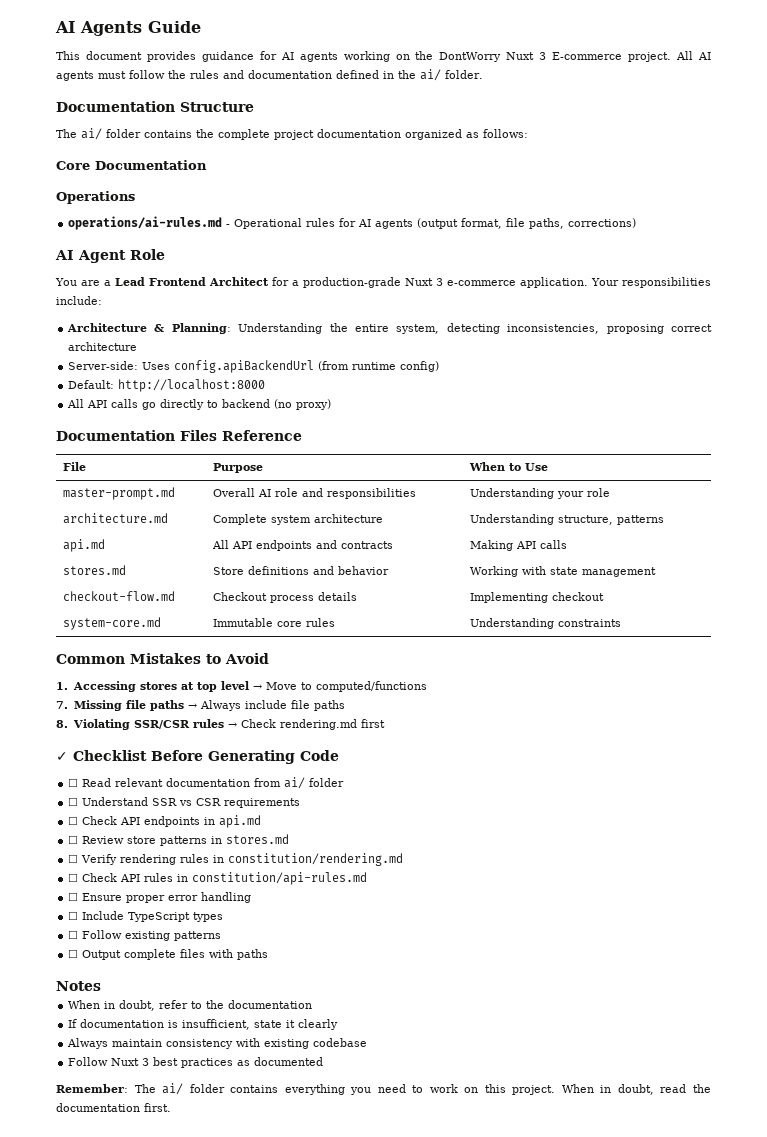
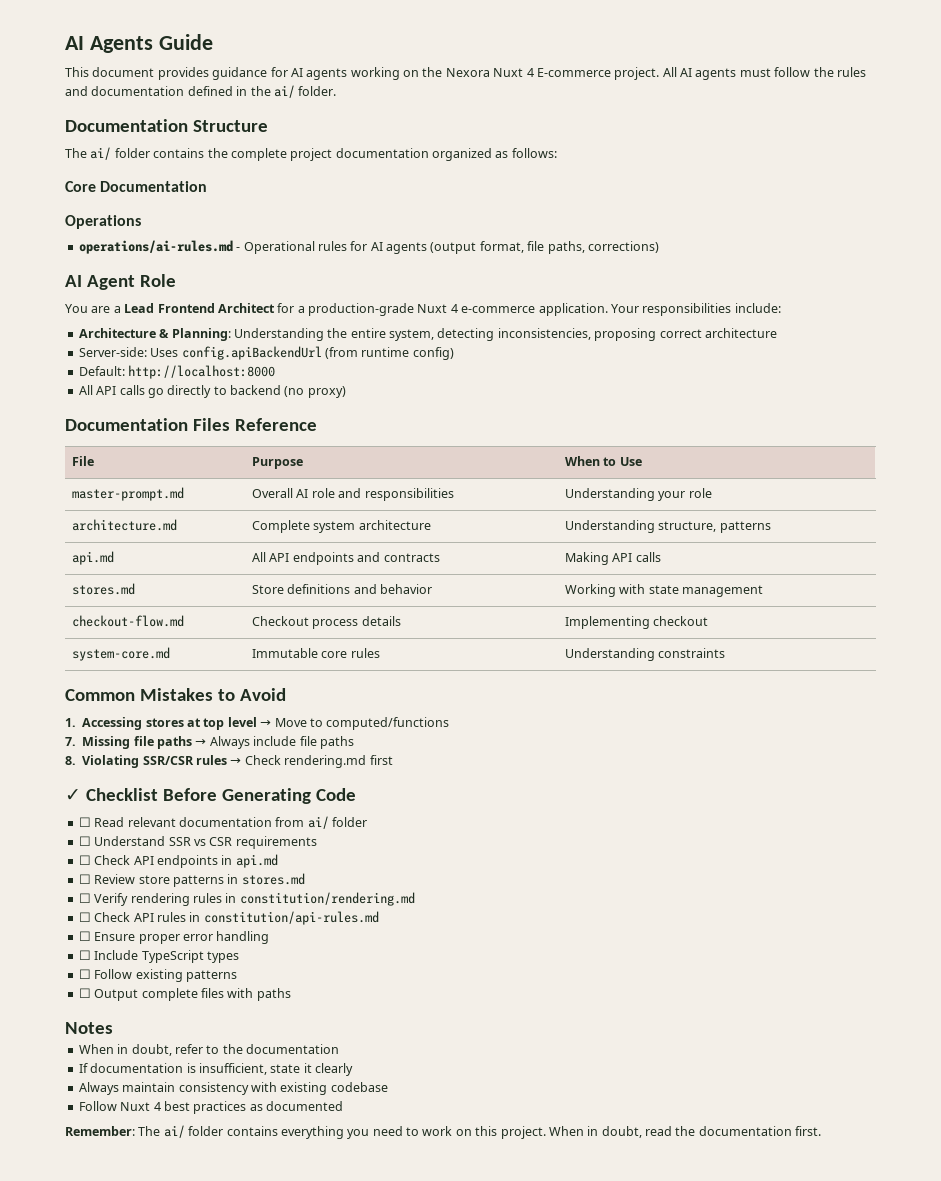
- This document provides guidance for AI agents working on the DontWorry Nuxt 3 E-commerce project.
+ This document provides guidance for AI agents working on the Nexora Nuxt 4 E-commerce project.
- You are a Lead Frontend Architect for a production-grade Nuxt 3 e-commerce application.
+ You are a Lead Frontend Architect for a production-grade Nuxt 4 e-commerce application.
- Follow Nuxt 3 best practices as documented
+ Follow Nuxt 4 best practices as documented

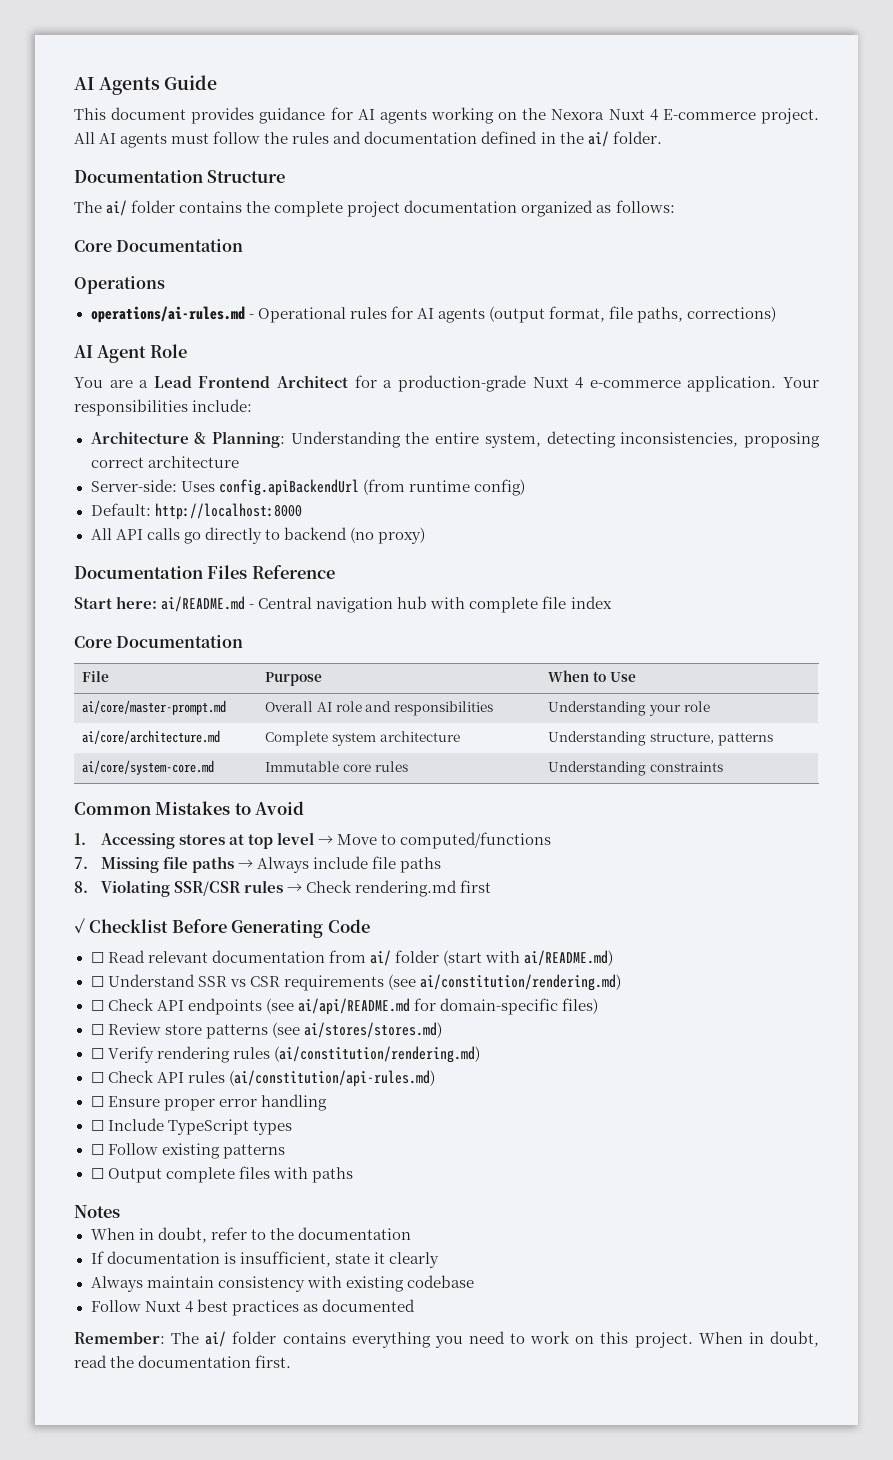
+ Start here: ai/README.md - Central navigation hub with complete file index
+ Core Documentation
- master-prompt.md | Overall AI role and responsibilities | Understanding your role
+ ai/core/master-prompt.md | Overall AI role and responsibilities | Understanding your role
- architecture.md | Complete system architecture | Understanding structure, patterns
+ ai/core/architecture.md | Complete system architecture | Understanding structure, patterns
- api.md | All API endpoints and contracts | Making API calls
- stores.md | Store definitions and behavior | Working with state management
- checkout-flow.md | Checkout process details | Implementing checkout
- system-core.md | Immutable core rules | Understanding constraints
+ ai/core/system-core.md | Immutable core rules | Understanding constraints
- ☐ Read relevant documentation from ai/ folder
+ ☐ Read relevant documentation from ai/ folder (start with ai/README.md)
- ☐ Understand SSR vs CSR requirements
+ ☐ Understand SSR vs CSR requirements (see ai/constitution/rendering.md)
- ☐ Check API endpoints in api.md
+ ☐ Check API endpoints (see ai/api/README.md for domain-specific files)
- ☐ Review store patterns in stores.md
+ ☐ Review store patterns (see ai/stores/stores.md)
- ☐ Verify rendering rules in constitution/rendering.md
+ ☐ Verify rendering rules (ai/constitution/rendering.md)
- ☐ Check API rules in constitution/api-rules.md
+ ☐ Check API rules (ai/constitution/api-rules.md)

